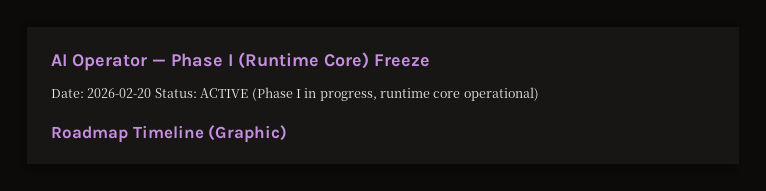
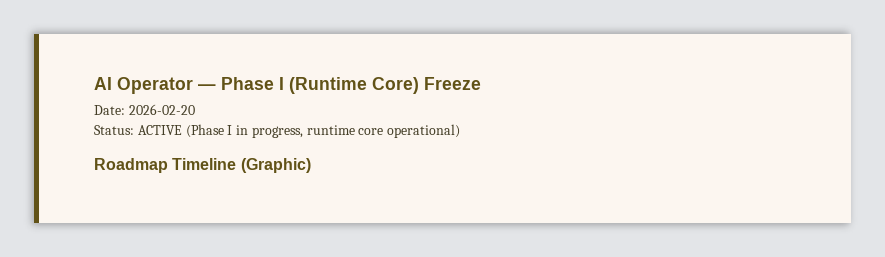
- Date: 2026-02-20 Status: ACTIVE (Phase I in progress, runtime core operational)
+ Date: 2026-02-20
+ Status: ACTIVE (Phase I in progress, runtime core operational)

